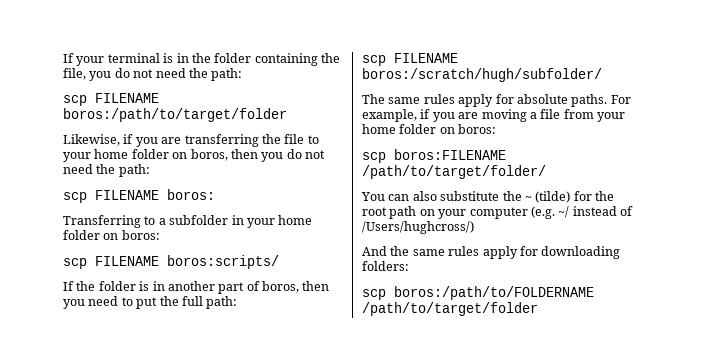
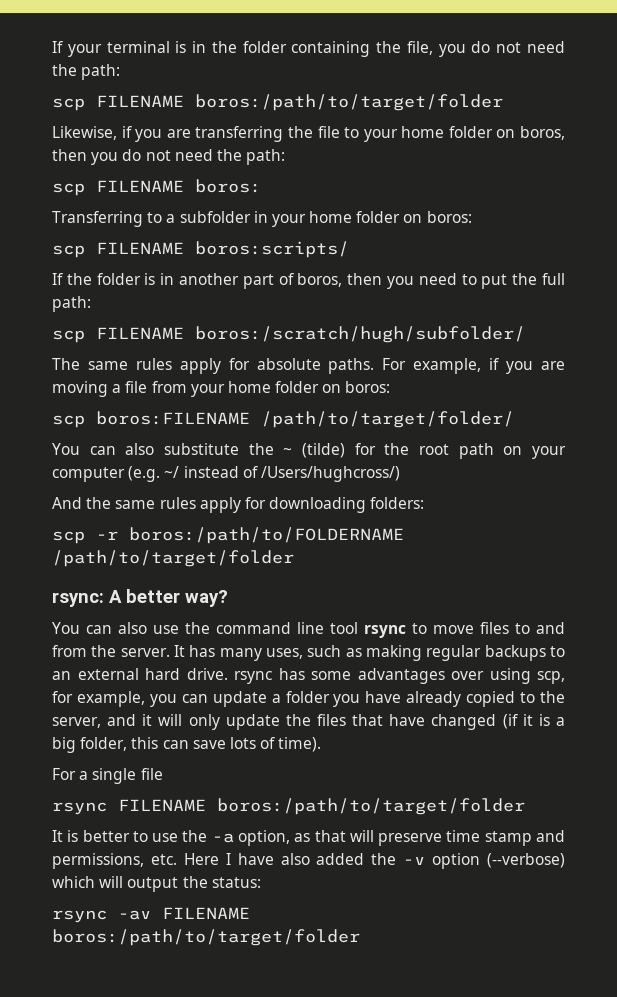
- scp boros:/path/to/FOLDERNAME /path/to/target/folder
+ scp -r boros:/path/to/FOLDERNAME /path/to/target/folder
+ rsync: A better way?
+ You can also use the command line tool rsync to move files to and from the server. It has many uses, such as making regular backups to an external hard drive. rsync has some advantages over using scp, for example, you can update a folder you have already copied to the server, and it will only update the files that have changed (if it is a big folder, this can save lots of time).
+ For a single file
+ rsync FILENAME boros:/path/to/target/folder
+ It is better to use the -a option, as that will preserve time stamp and permissions, etc. Here I have also added the -v option (--verbose) which will output the status:
+ rsync -av FILENAME boros:/path/to/target/folder

